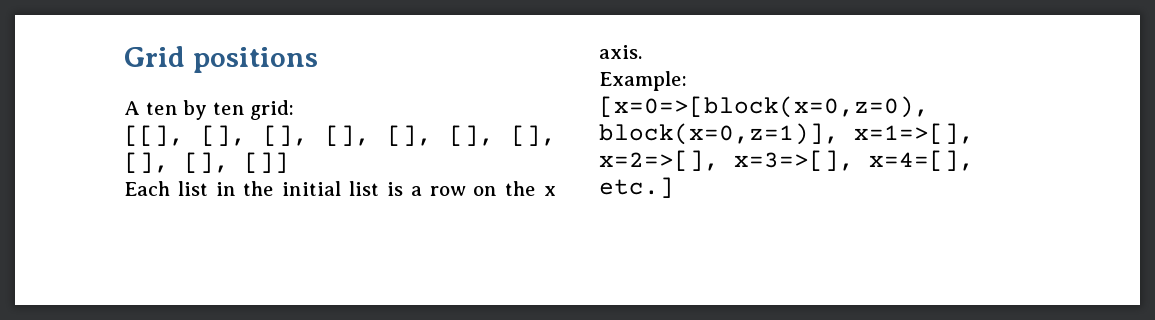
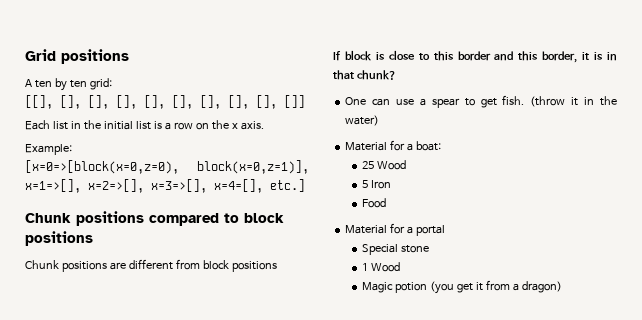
+ Chunk positions compared to block positions
+ Chunk positions are different from block positions
+ If block is close to this border and this border, it is in that chunk?
+ One can use a spear to get fish. (throw it in the water)
+ Material for a boat:
+ 25 Wood
+ 5 Iron
+ Food
+ Material for a portal
+ Special stone
+ 1 Wood
+ Magic potion (you get it from a dragon)

